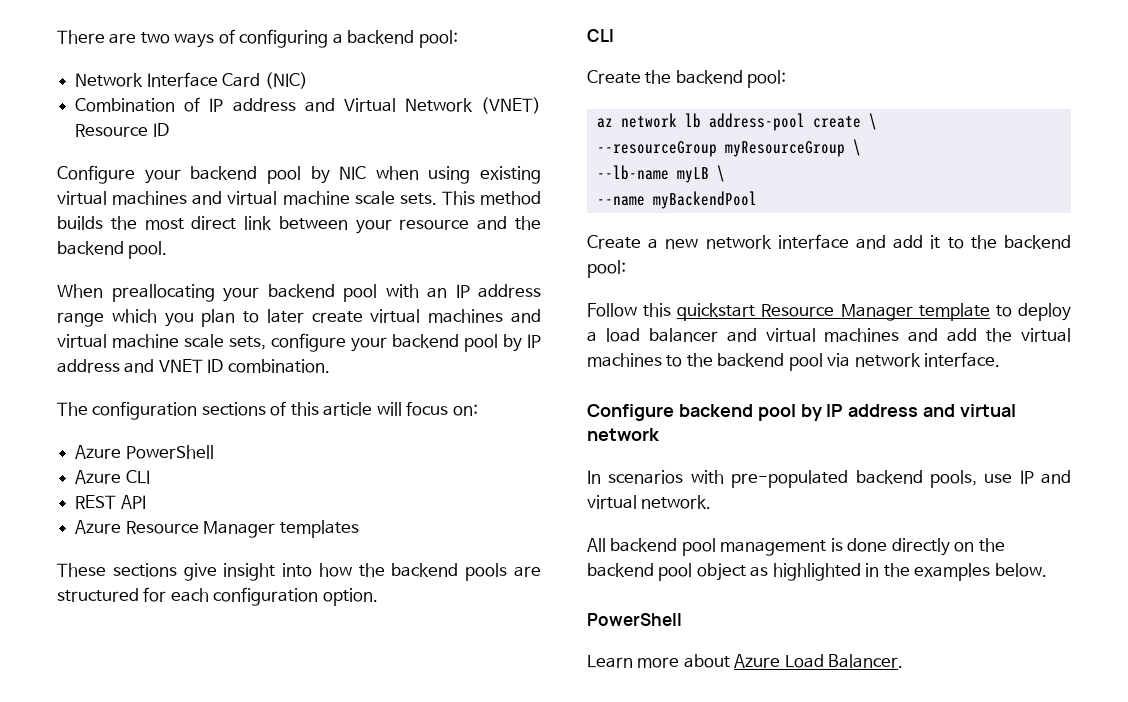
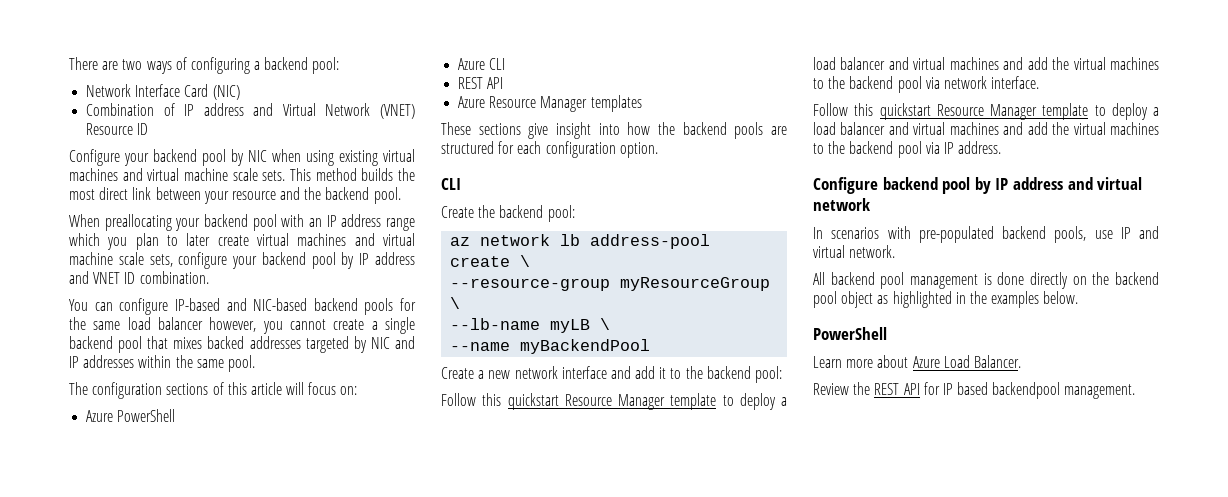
+ You can configure IP-based and NIC-based backend pools for the same load balancer however, you cannot create a single backend pool that mixes backed addresses targeted by NIC and IP addresses within the same pool.
- --resourceGroup myResourceGroup \
+ --resource-group myResourceGroup \
+ Follow this quickstart Resource Manager template to deploy a load balancer and virtual machines and add the virtual machines to the backend pool via IP address.
+ Review the REST API for IP based backendpool management.

